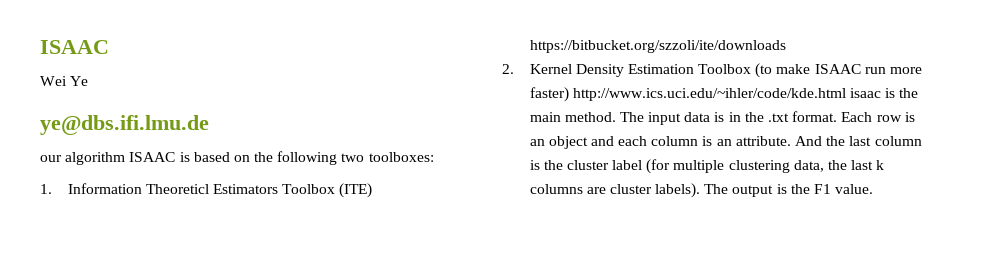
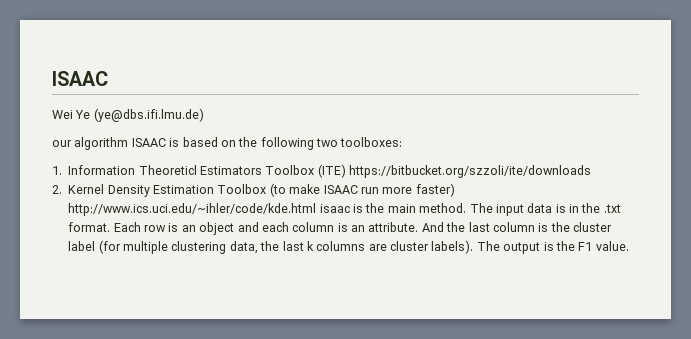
- Wei Ye
- ye@dbs.ifi.lmu.de
+ Wei Ye (ye@dbs.ifi.lmu.de)

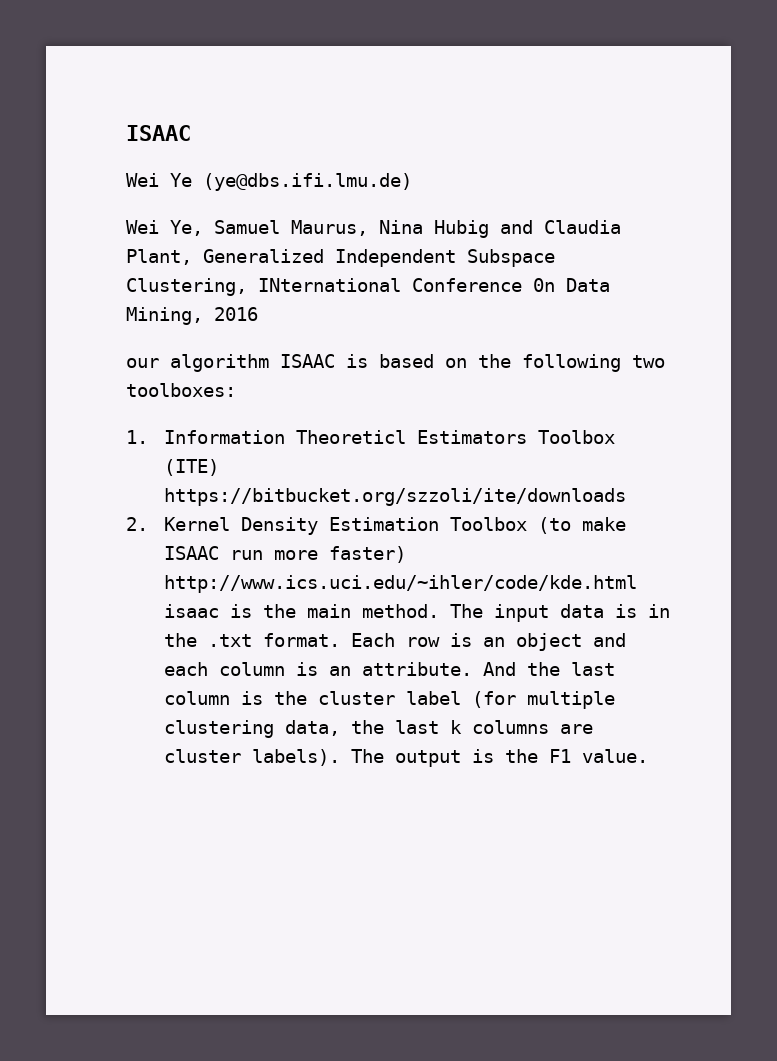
+ Wei Ye, Samuel Maurus, Nina Hubig and Claudia Plant, Generalized Independent Subspace Clustering, INternational Conference 0n Data Mining, 2016

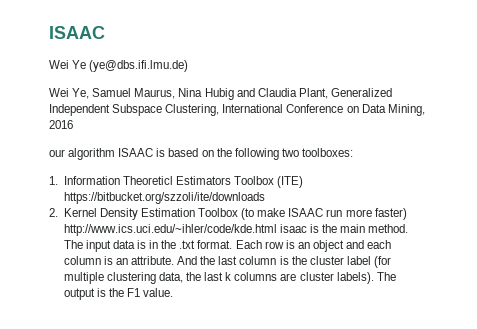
- Wei Ye, Samuel Maurus, Nina Hubig and Claudia Plant, Generalized Independent Subspace Clustering, INternational Conference 0n Data Mining, 2016
+ Wei Ye, Samuel Maurus, Nina Hubig and Claudia Plant, Generalized Independent Subspace Clustering, International Conference on Data Mining, 2016

